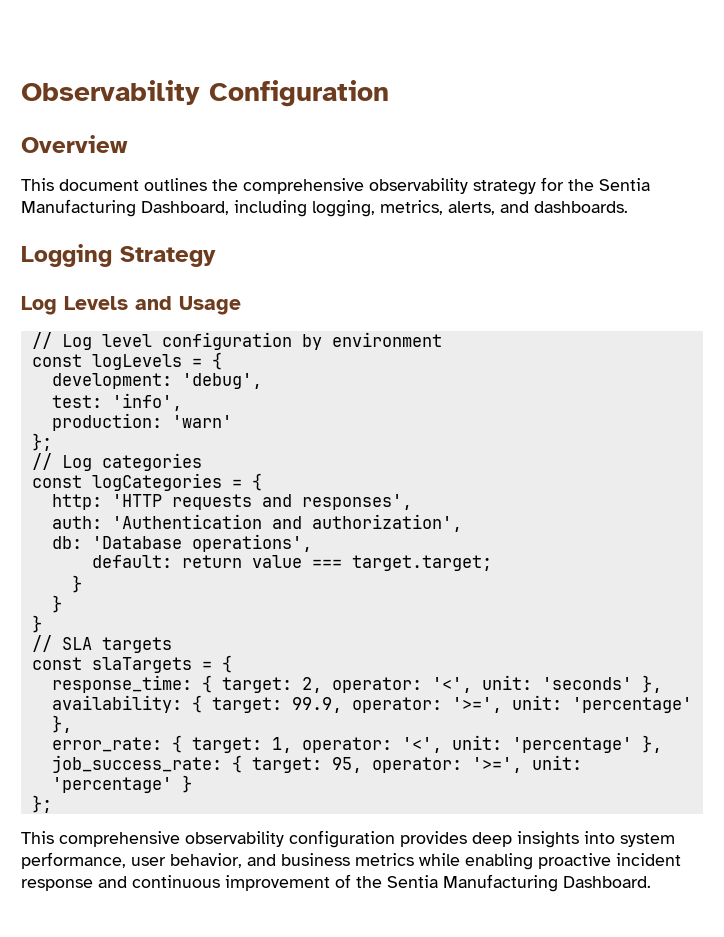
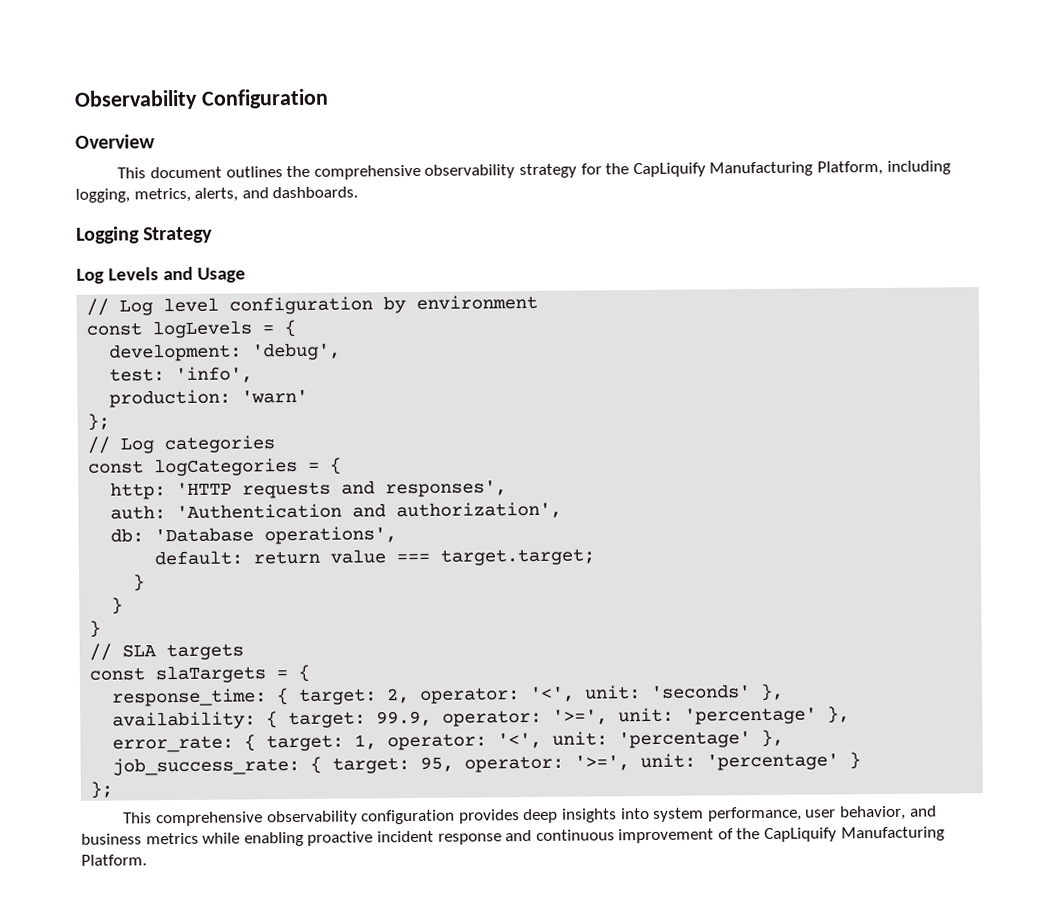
- This document outlines the comprehensive observability strategy for the Sentia Manufacturing Dashboard, including logging, metrics, alerts, and dashboards.
+ This document outlines the comprehensive observability strategy for the CapLiquify Manufacturing Platform, including logging, metrics, alerts, and dashboards.
- This comprehensive observability configuration provides deep insights into system performance, user behavior, and business metrics while enabling proactive incident response and continuous improvement of the Sentia Manufacturing Dashboard.
+ This comprehensive observability configuration provides deep insights into system performance, user behavior, and business metrics while enabling proactive incident response and continuous improvement of the CapLiquify Manufacturing Platform.

